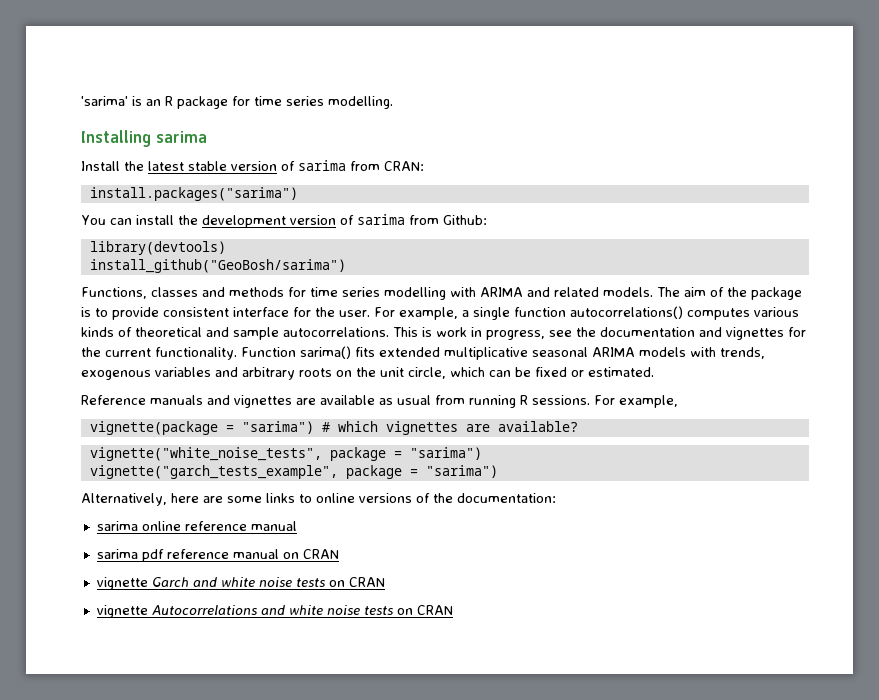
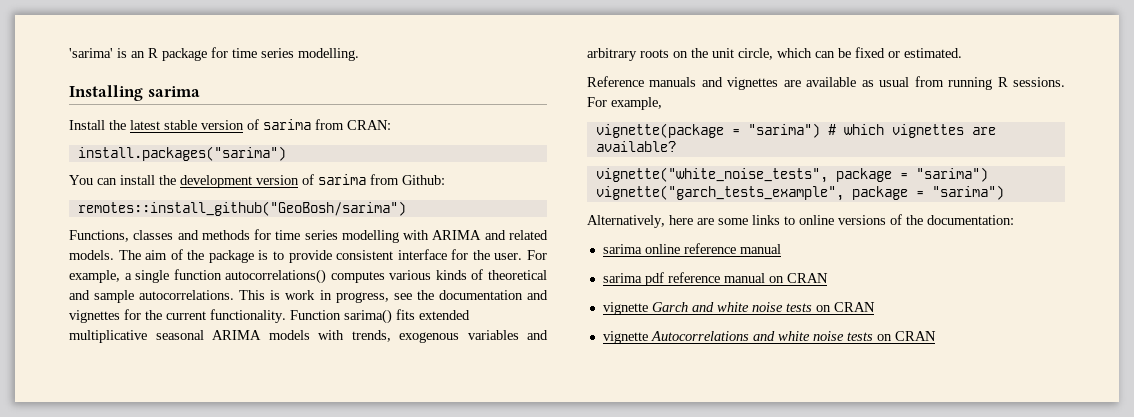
- library(devtools)
- install_github("GeoBosh/sarima")
+ remotes::install_github("GeoBosh/sarima")

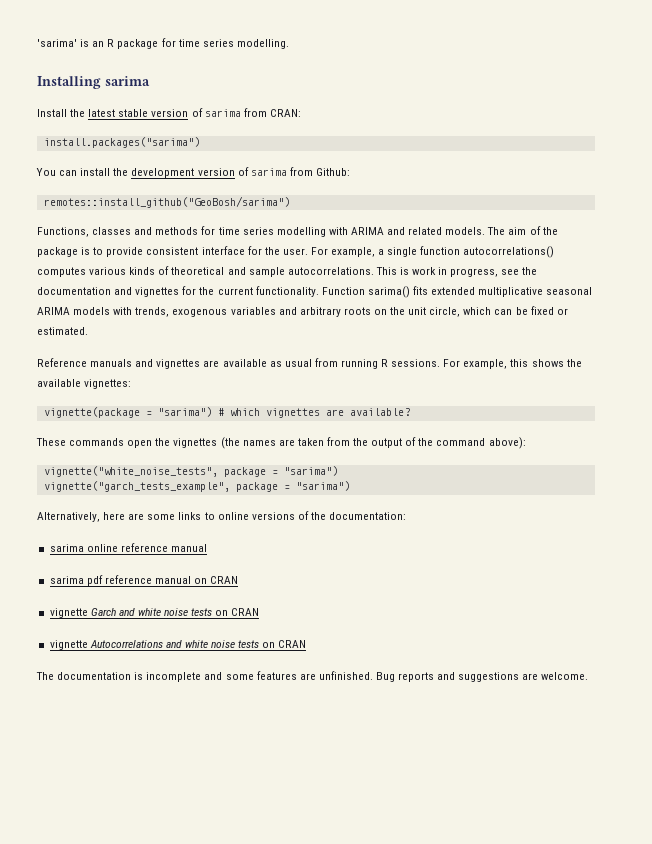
- Reference manuals and vignettes are available as usual from running R sessions. For example,
+ Reference manuals and vignettes are available as usual from running R sessions. For example, this shows the available vignettes:
+ These commands open the vignettes (the names are taken from the output of the command above):
+ The documentation is incomplete and some features are unfinished. Bug reports and suggestions are welcome.

